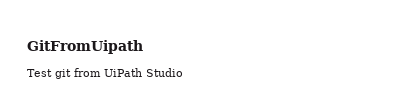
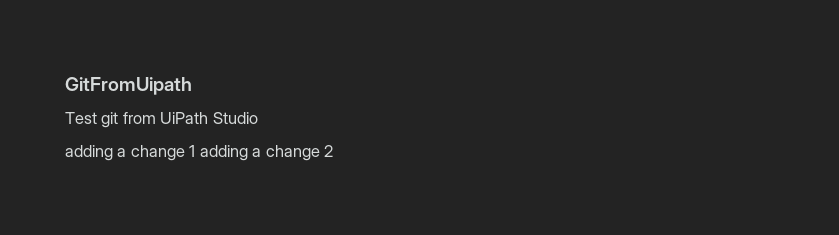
+ adding a change 1 adding a change 2

